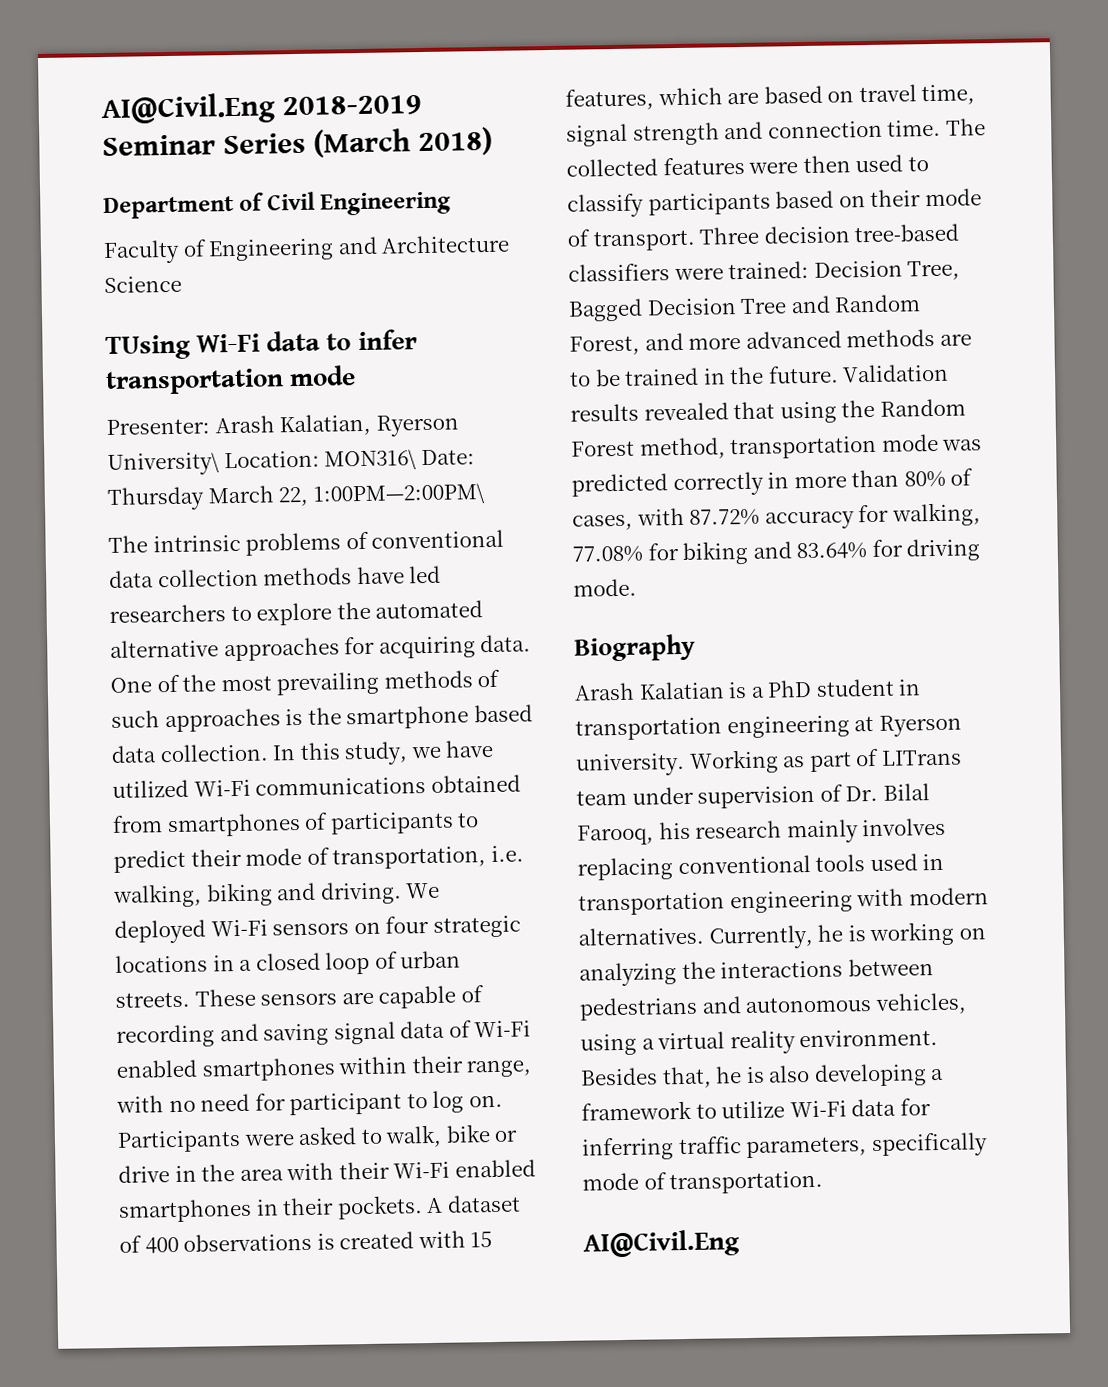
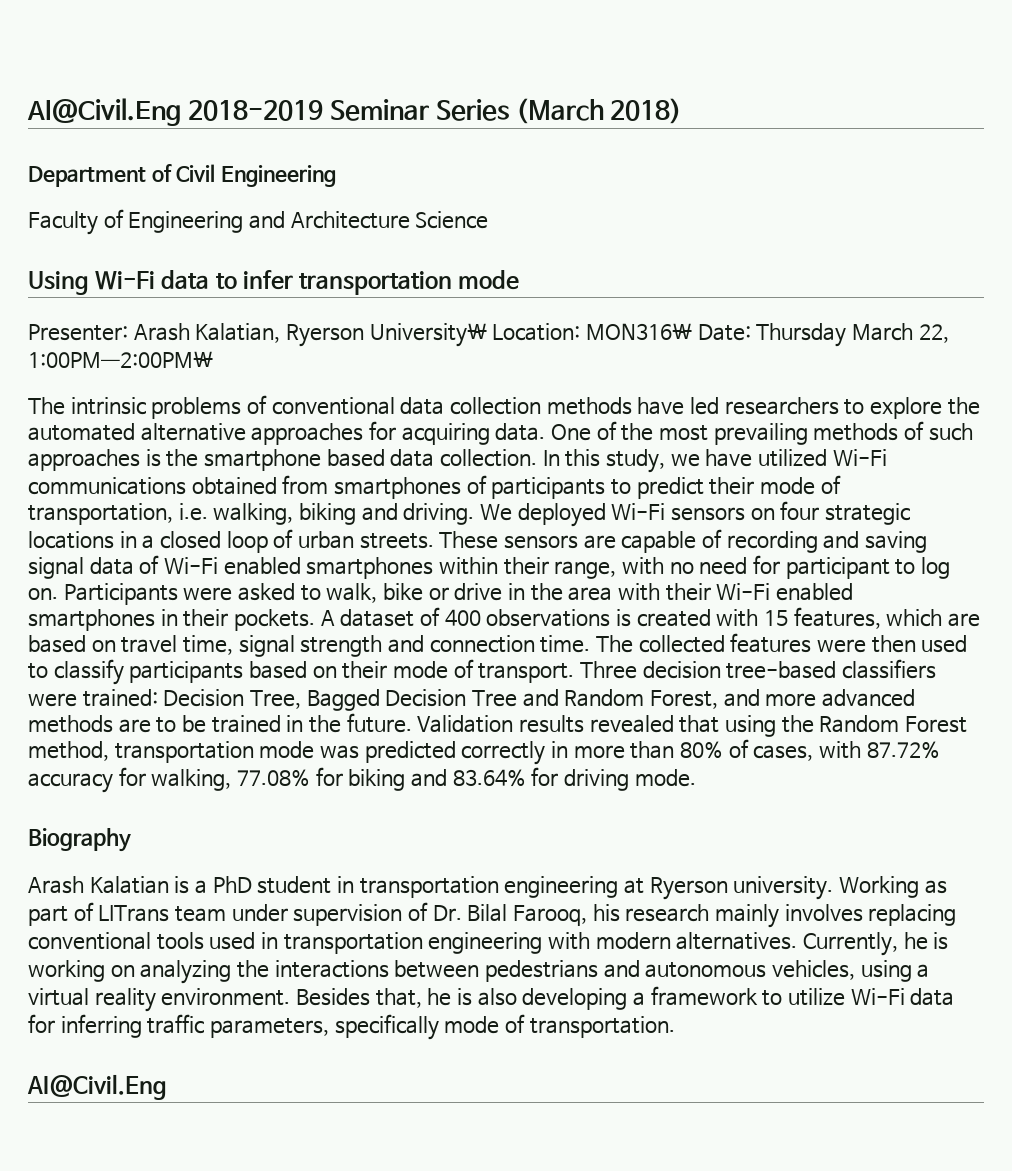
- TUsing Wi-Fi data to infer transportation mode
+ Using Wi-Fi data to infer transportation mode

